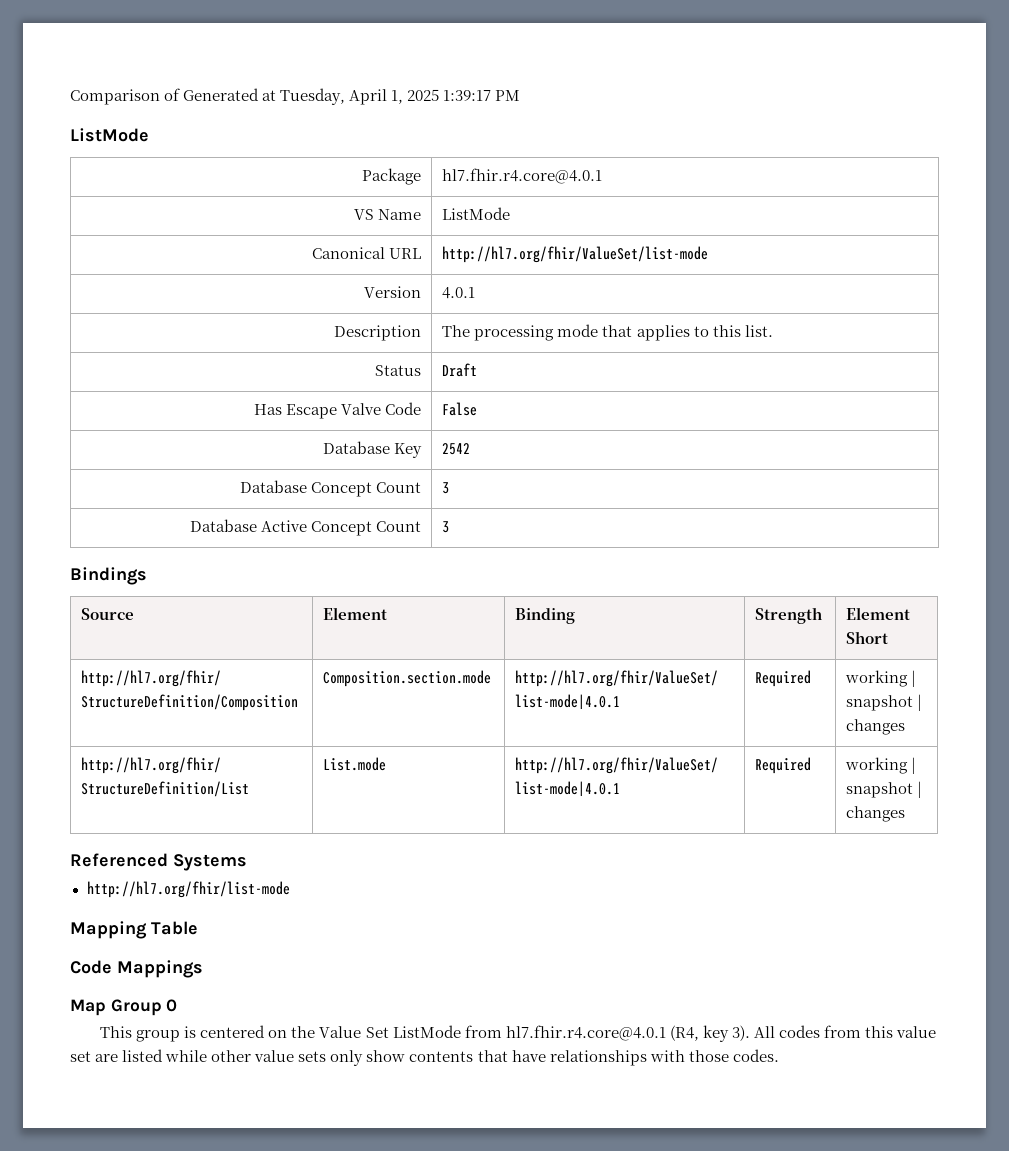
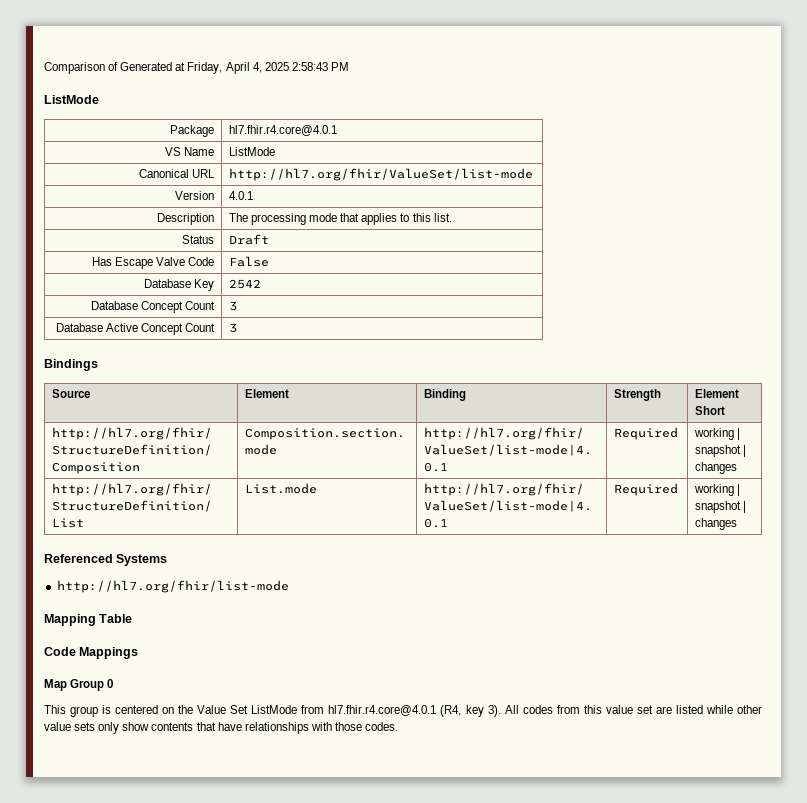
- Comparison of Generated at Tuesday, April 1, 2025 1:39:17 PM
+ Comparison of Generated at Friday, April 4, 2025 2:58:43 PM

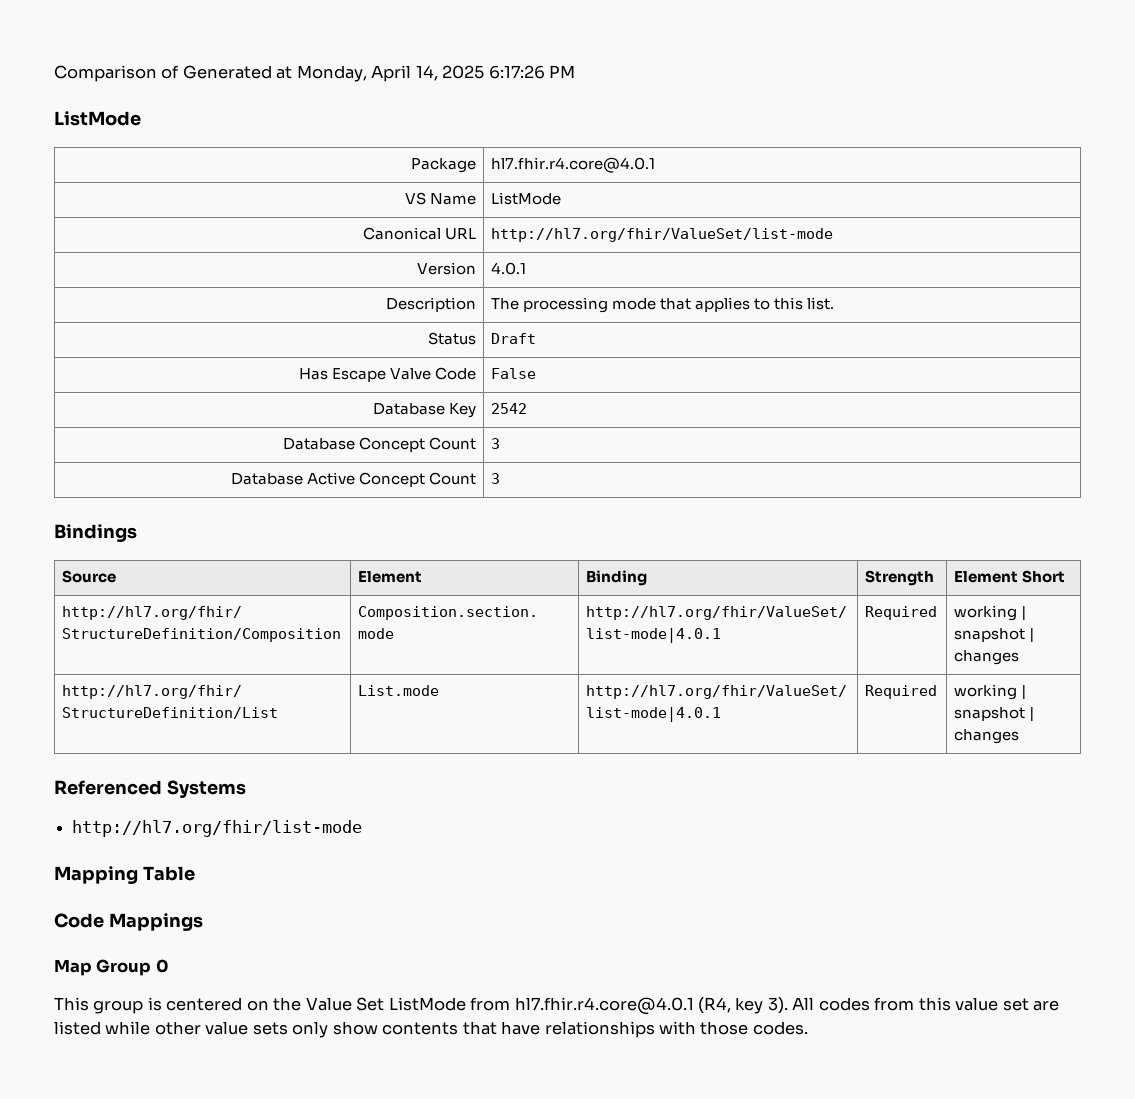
- Comparison of Generated at Friday, April 4, 2025 2:58:43 PM
+ Comparison of Generated at Monday, April 14, 2025 6:17:26 PM

